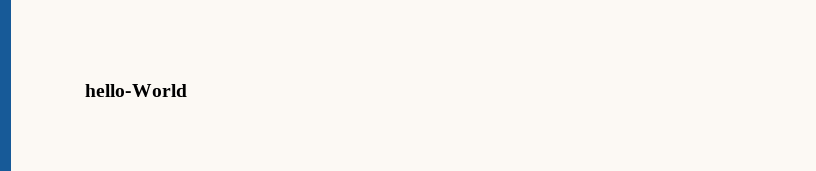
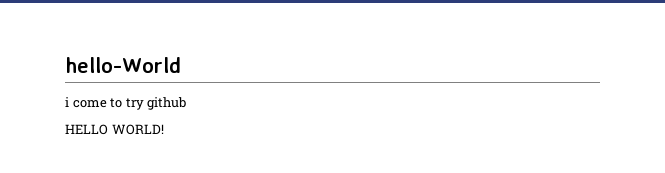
+ i come to try github
+ HELLO WORLD!

